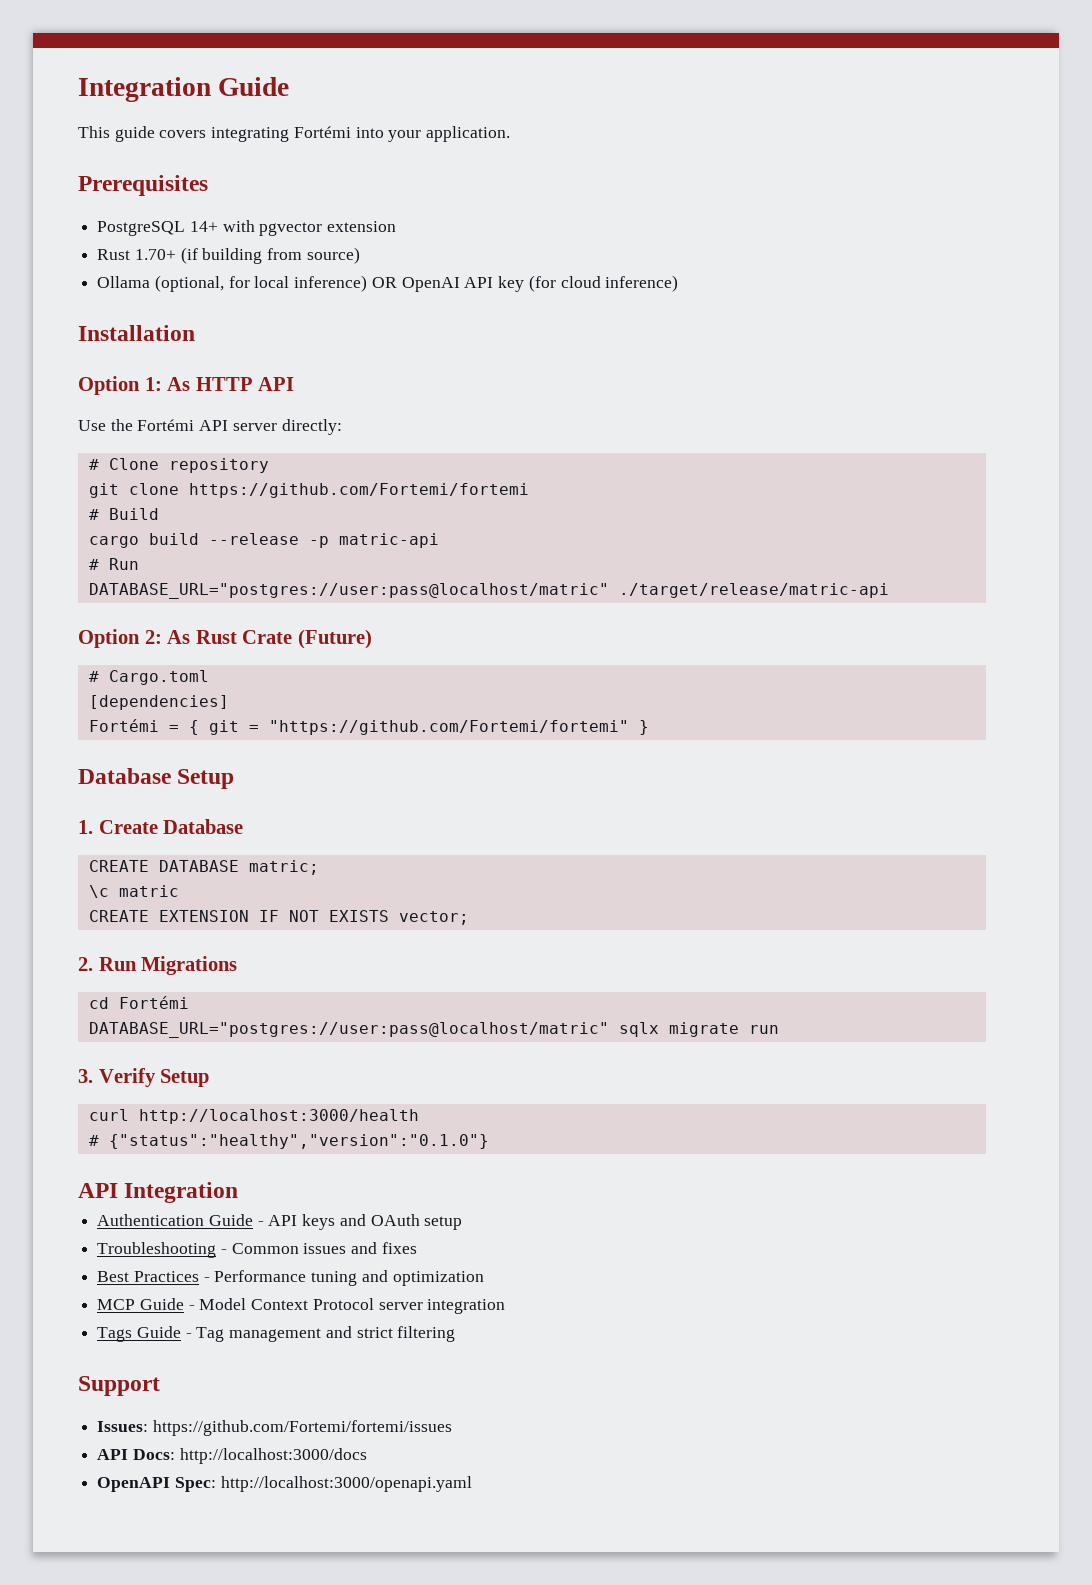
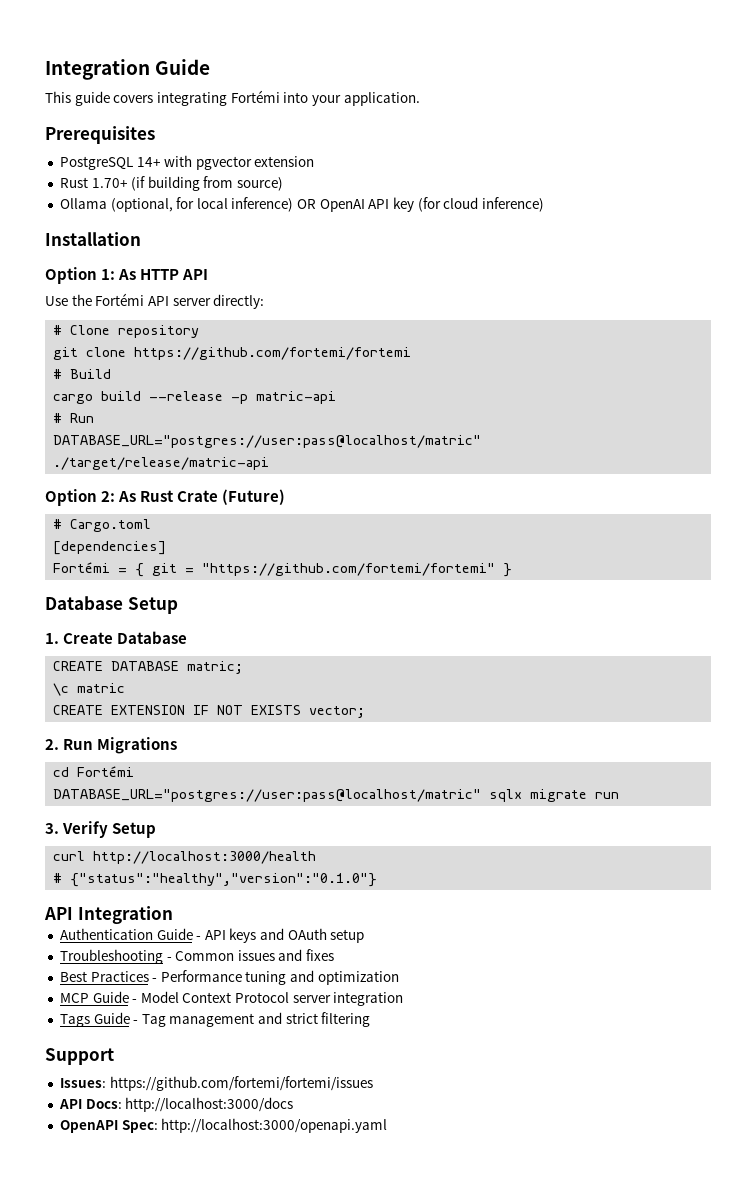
- git clone https://github.com/Fortemi/fortemi
+ git clone https://github.com/fortemi/fortemi
- Fortémi = { git = "https://github.com/Fortemi/fortemi" }
+ Fortémi = { git = "https://github.com/fortemi/fortemi" }
- Issues: https://github.com/Fortemi/fortemi/issues
+ Issues: https://github.com/fortemi/fortemi/issues

